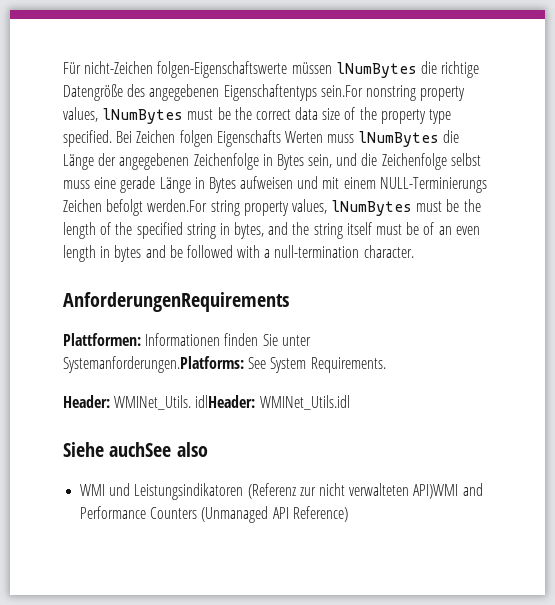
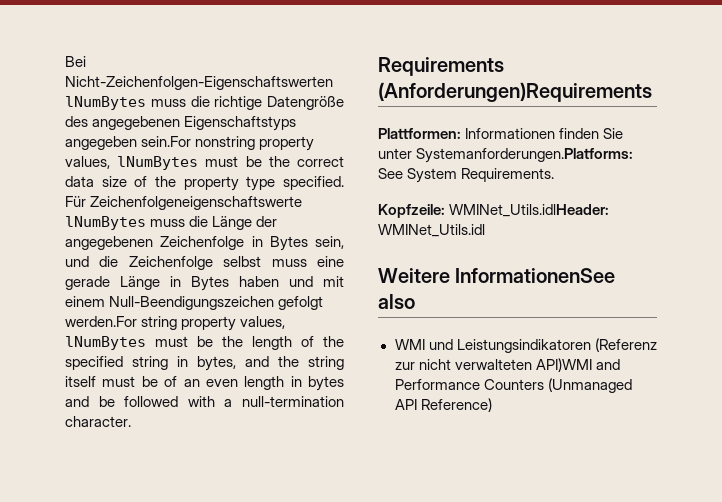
- Für nicht-Zeichen folgen-Eigenschaftswerte müssen lNumBytes die richtige Datengröße des angegebenen Eigenschaftentyps sein.For nonstring property values, lNumBytes must be the correct data size of the property type specified.
+ Bei Nicht-Zeichenfolgen-Eigenschaftswerten lNumBytes muss die richtige Datengröße des angegebenen Eigenschaftstyps angegeben sein.For nonstring property values, lNumBytes must be the correct data size of the property type specified.
- Bei Zeichen folgen Eigenschafts Werten muss lNumBytes die Länge der angegebenen Zeichenfolge in Bytes sein, und die Zeichenfolge selbst muss eine gerade Länge in Bytes aufweisen und mit einem NULL-Terminierungs Zeichen befolgt werden.For string property values, lNumBytes must be the length of the specified string in bytes, and the string itself must be of an even length in bytes and be followed with a null-termination character.
+ Für Zeichenfolgeneigenschaftswerte lNumBytes muss die Länge der angegebenen Zeichenfolge in Bytes sein, und die Zeichenfolge selbst muss eine gerade Länge in Bytes haben und mit einem Null-Beendigungszeichen gefolgt werden.For string property values, lNumBytes must be the length of the specified string in bytes, and the string itself must be of an even length in bytes and be followed with a null-termination character.
- AnforderungenRequirements
+ Requirements (Anforderungen)Requirements
- Header: WMINet_Utils. idlHeader: WMINet_Utils.idl
+ Kopfzeile: WMINet_Utils.idlHeader: WMINet_Utils.idl
- Siehe auchSee also
+ Weitere InformationenSee also

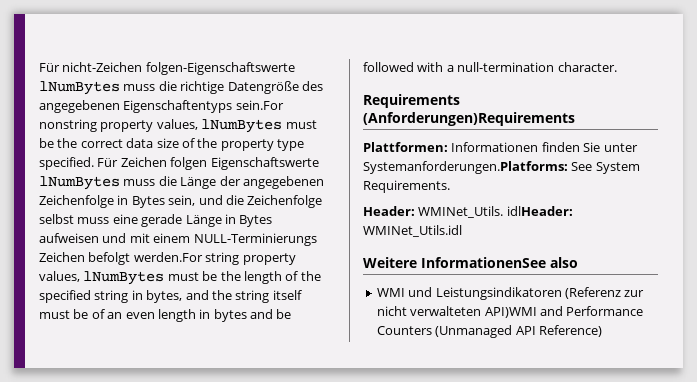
- Bei Nicht-Zeichenfolgen-Eigenschaftswerten lNumBytes muss die richtige Datengröße des angegebenen Eigenschaftstyps angegeben sein.For nonstring property values, lNumBytes must be the correct data size of the property type specified.
+ Für nicht-Zeichen folgen-Eigenschaftswerte lNumBytes muss die richtige Datengröße des angegebenen Eigenschaftentyps sein.For nonstring property values, lNumBytes must be the correct data size of the property type specified.
- Für Zeichenfolgeneigenschaftswerte lNumBytes muss die Länge der angegebenen Zeichenfolge in Bytes sein, und die Zeichenfolge selbst muss eine gerade Länge in Bytes haben und mit einem Null-Beendigungszeichen gefolgt werden.For string property values, lNumBytes must be the length of the specified string in bytes, and the string itself must be of an even length in bytes and be followed with a null-termination character.
+ Für Zeichen folgen Eigenschaftswerte lNumBytes muss die Länge der angegebenen Zeichenfolge in Bytes sein, und die Zeichenfolge selbst muss eine gerade Länge in Bytes aufweisen und mit einem NULL-Terminierungs Zeichen befolgt werden.For string property values, lNumBytes must be the length of the specified string in bytes, and the string itself must be of an even length in bytes and be followed with a null-termination character.
- Kopfzeile: WMINet_Utils.idlHeader: WMINet_Utils.idl
+ Header: WMINet_Utils. idlHeader: WMINet_Utils.idl

